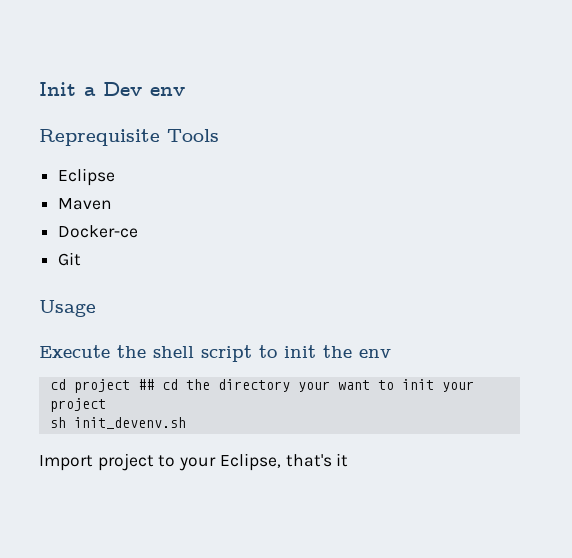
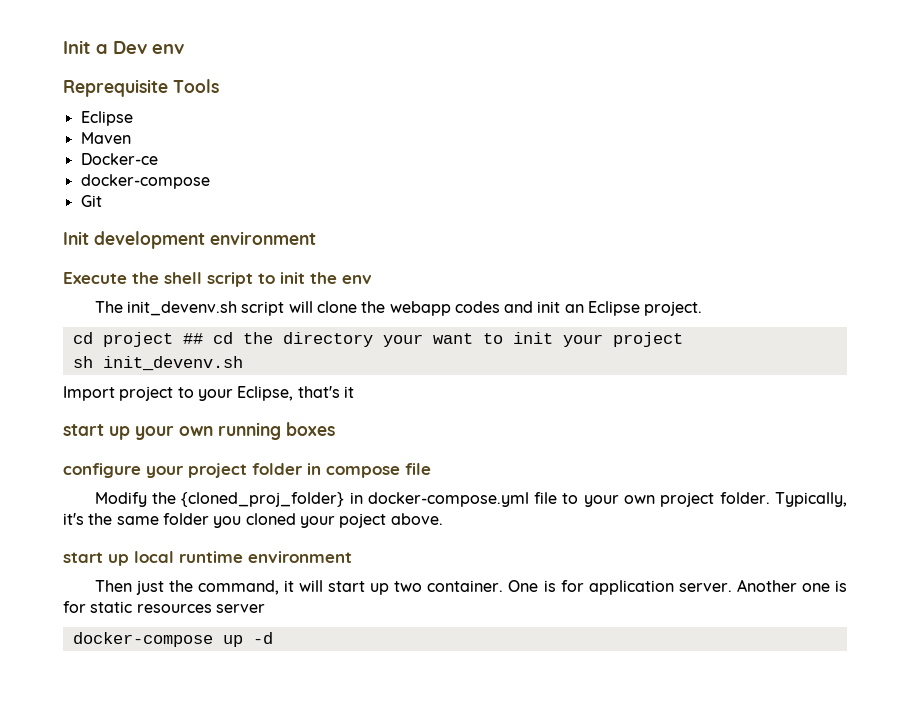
  Docker-ce
+ docker-compose
- Usage
+ Init development environment
+ The init_devenv.sh script will clone the webapp codes and init an Eclipse project.
+ start up your own running boxes
+ configure your project folder in compose file
+ Modify the {cloned_proj_folder} in docker-compose.yml file to your own project folder. Typically, it's the same folder you cloned your poject above.
+ start up local runtime environment
+ Then just the command, it will start up two container. One is for application server. Another one is for static resources server
+ docker-compose up -d

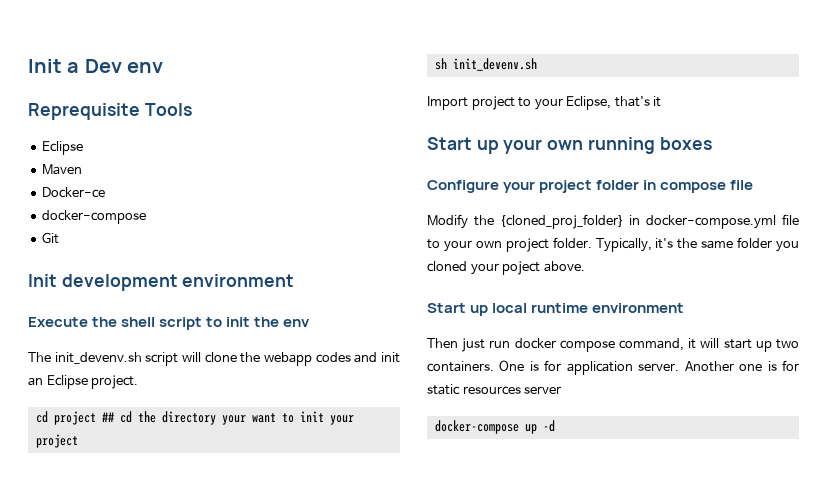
- start up your own running boxes
+ Start up your own running boxes
- configure your project folder in compose file
+ Configure your project folder in compose file
- start up local runtime environment
+ Start up local runtime environment
- Then just the command, it will start up two container.
+ Then just run docker compose command, it will start up two containers.

